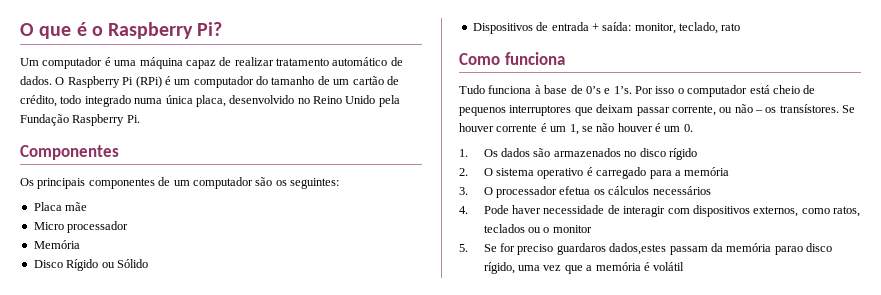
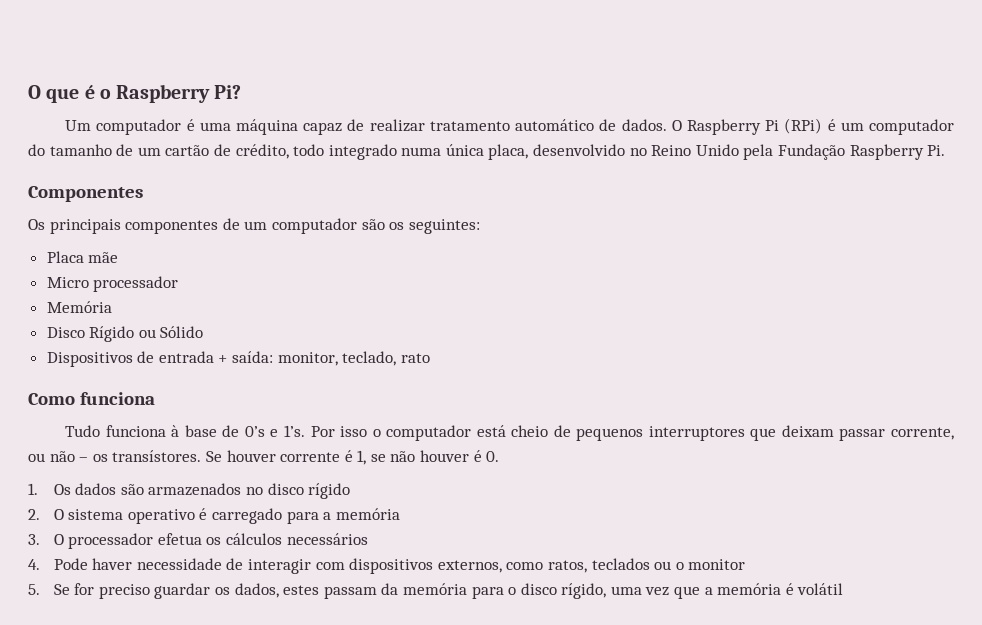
- Se houver corrente é um 1, se não houver é um 0.
+ Se houver corrente é 1, se não houver é 0.
- 5. Se for preciso guardaros dados,estes passam da memória parao disco rígido, uma vez que a memória é volátil
+ 5. Se for preciso guardar os dados, estes passam da memória para o disco rígido, uma vez que a memória é volátil

